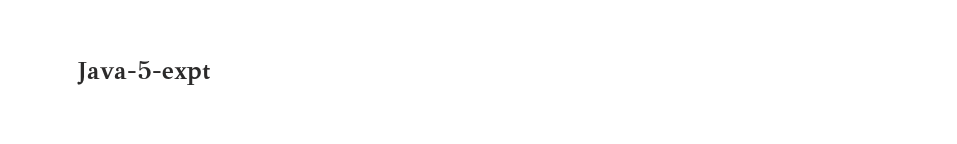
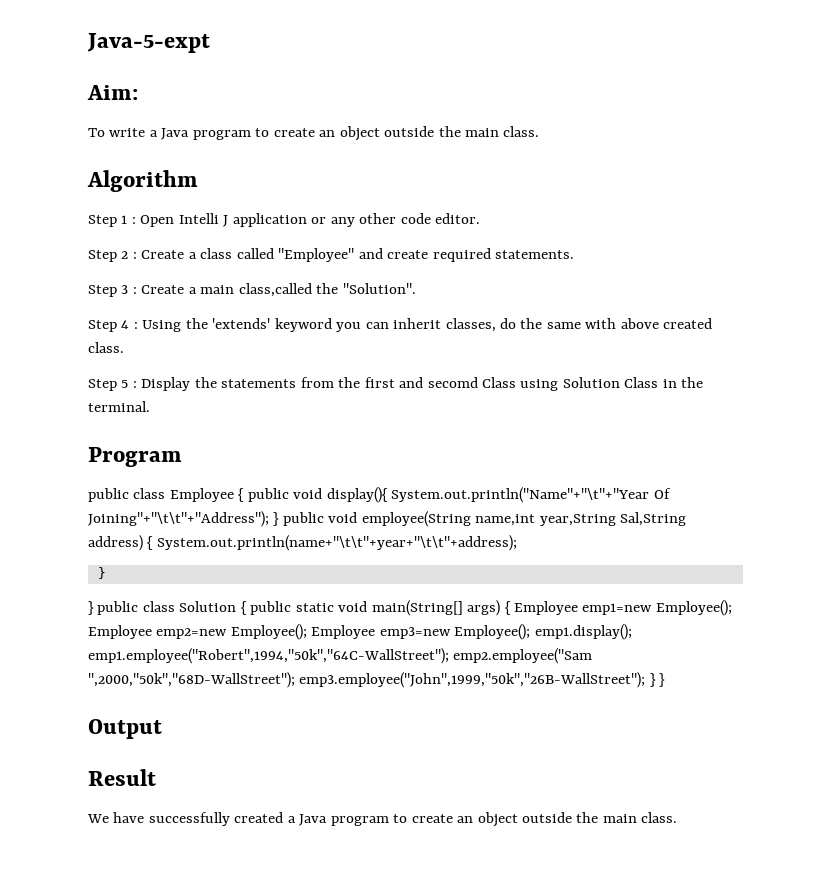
+ Aim:
+ To write a Java program to create an object outside the main class.
+ Algorithm
+ Step 1 : Open Intelli J application or any other code editor.
+ Step 2 : Create a class called "Employee" and create required statements.
+ Step 3 : Create a main class,called the "Solution".
+ Step 4 : Using the 'extends' keyword you can inherit classes, do the same with above created class.
+ Step 5 : Display the statements from the first and secomd Class using Solution Class in the terminal.
+ Program
+ public class Employee { public void display(){ System.out.println("Name"+"\t"+"Year Of Joining"+"\t\t"+"Address"); } public void employee(String name,int year,String Sal,String address) { System.out.println(name+"\t\t"+year+"\t\t"+address);
+ }
+ } public class Solution { public static void main(String[] args) { Employee emp1=new Employee(); Employee emp2=new Employee(); Employee emp3=new Employee(); emp1.display(); emp1.employee("Robert",1994,"50k","64C-WallStreet"); emp2.employee("Sam ",2000,"50k","68D-WallStreet"); emp3.employee("John",1999,"50k","26B-WallStreet"); } }
+ Output
+ Result
+ We have successfully created a Java program to create an object outside the main class.

